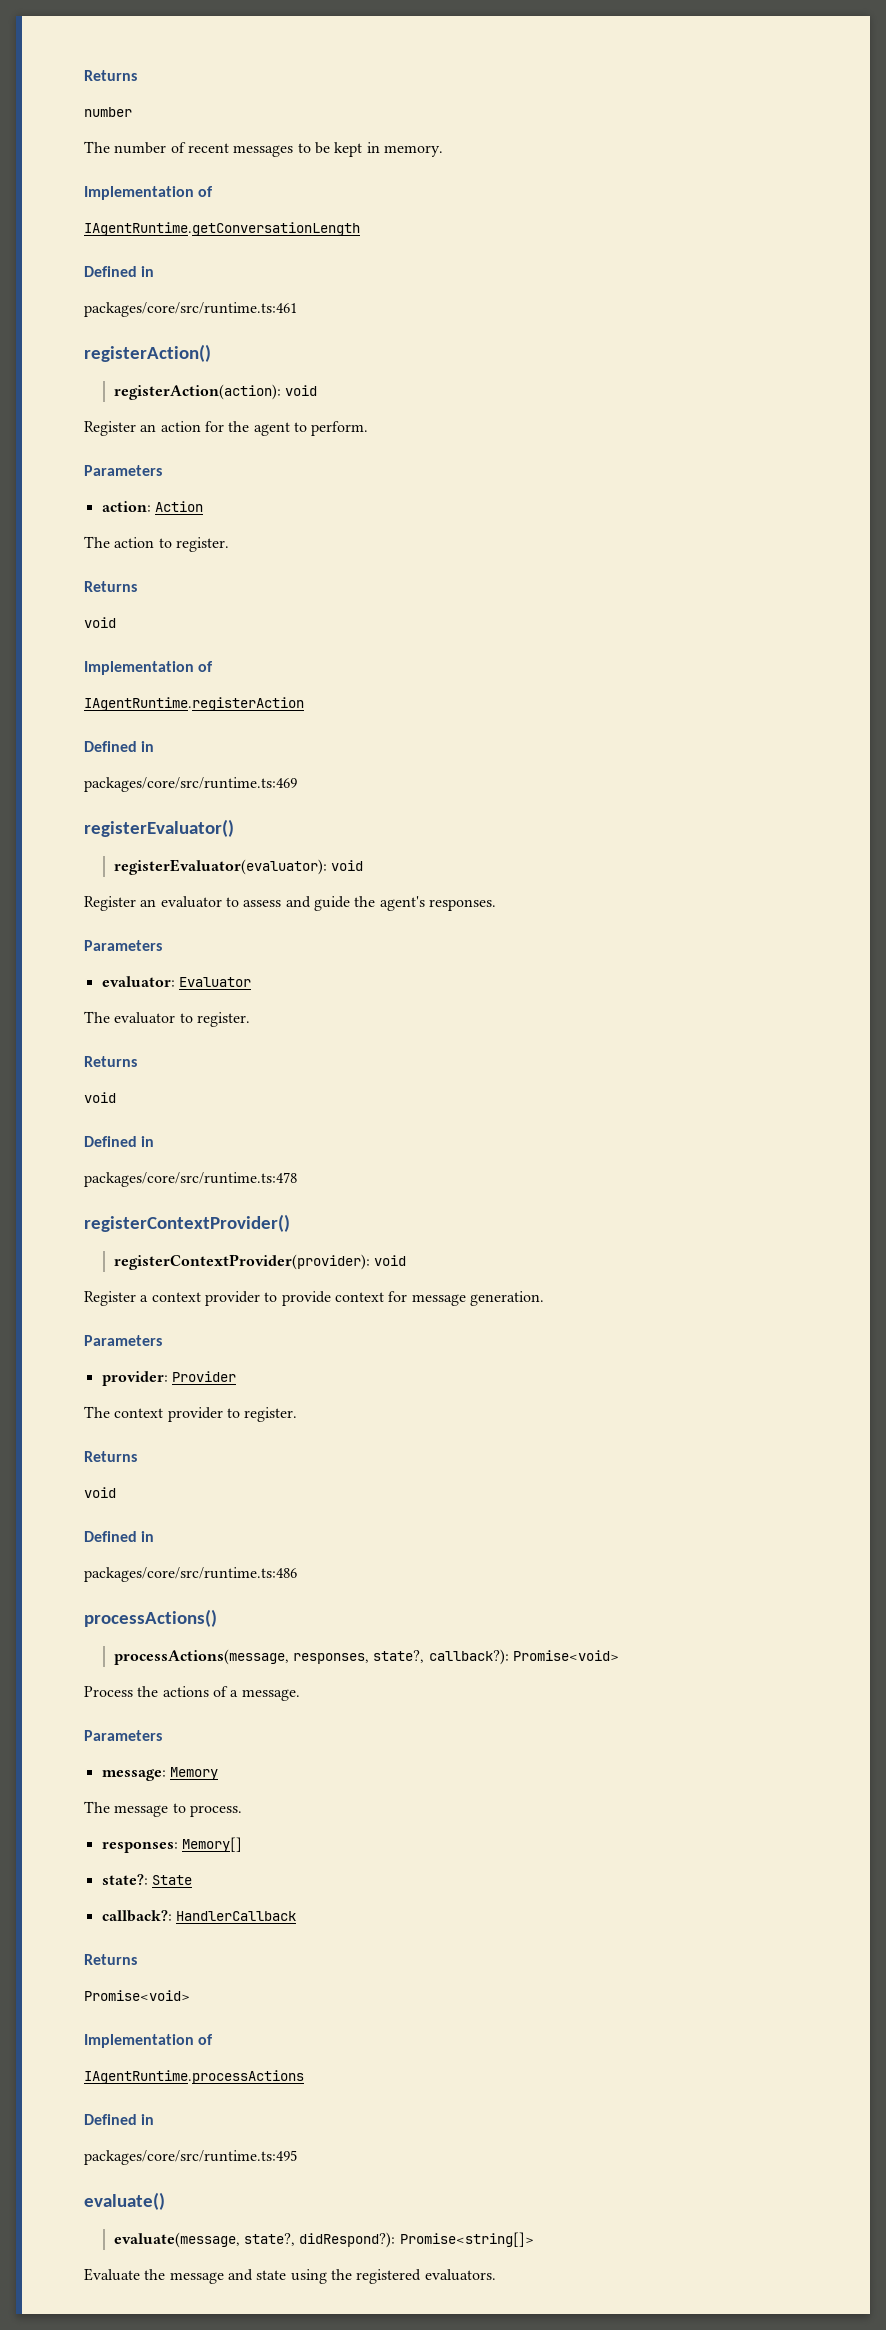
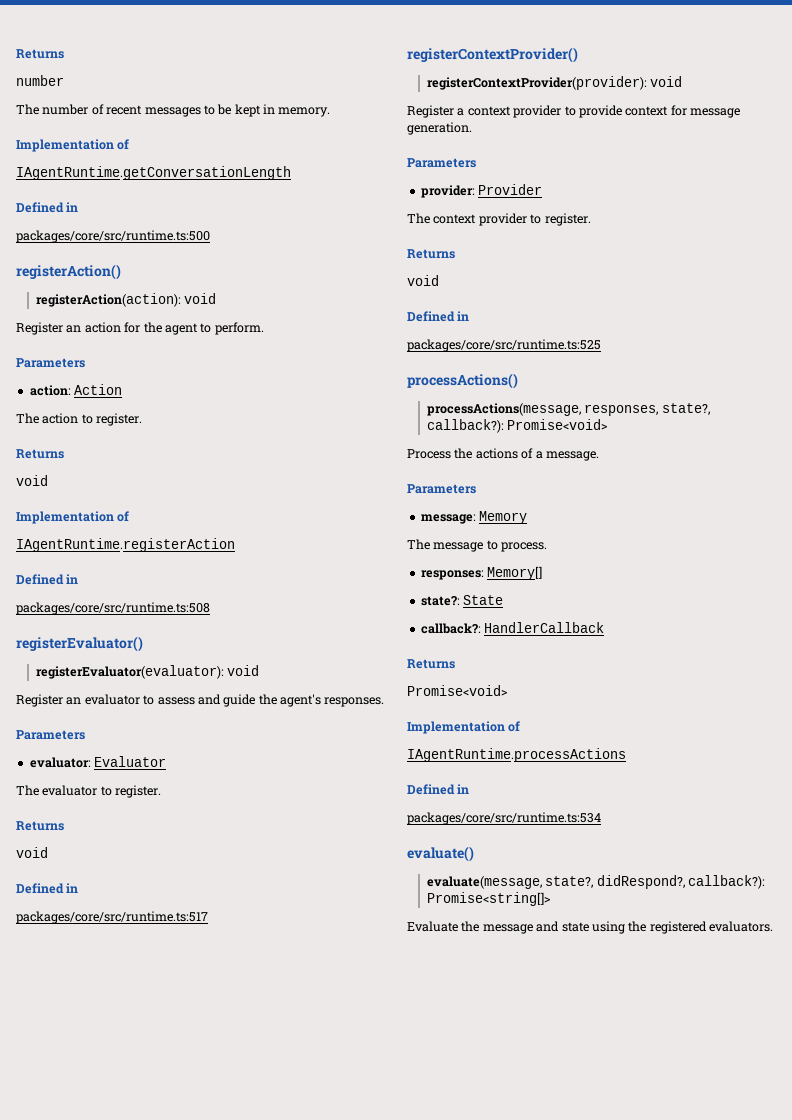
- packages/core/src/runtime.ts:461
+ packages/core/src/runtime.ts:500
- packages/core/src/runtime.ts:469
+ packages/core/src/runtime.ts:508
- packages/core/src/runtime.ts:478
+ packages/core/src/runtime.ts:517
- packages/core/src/runtime.ts:486
+ packages/core/src/runtime.ts:525
- packages/core/src/runtime.ts:495
+ packages/core/src/runtime.ts:534
- evaluate(message, state?, didRespond?): Promise<string[]>
+ evaluate(message, state?, didRespond?, callback?): Promise<string[]>

